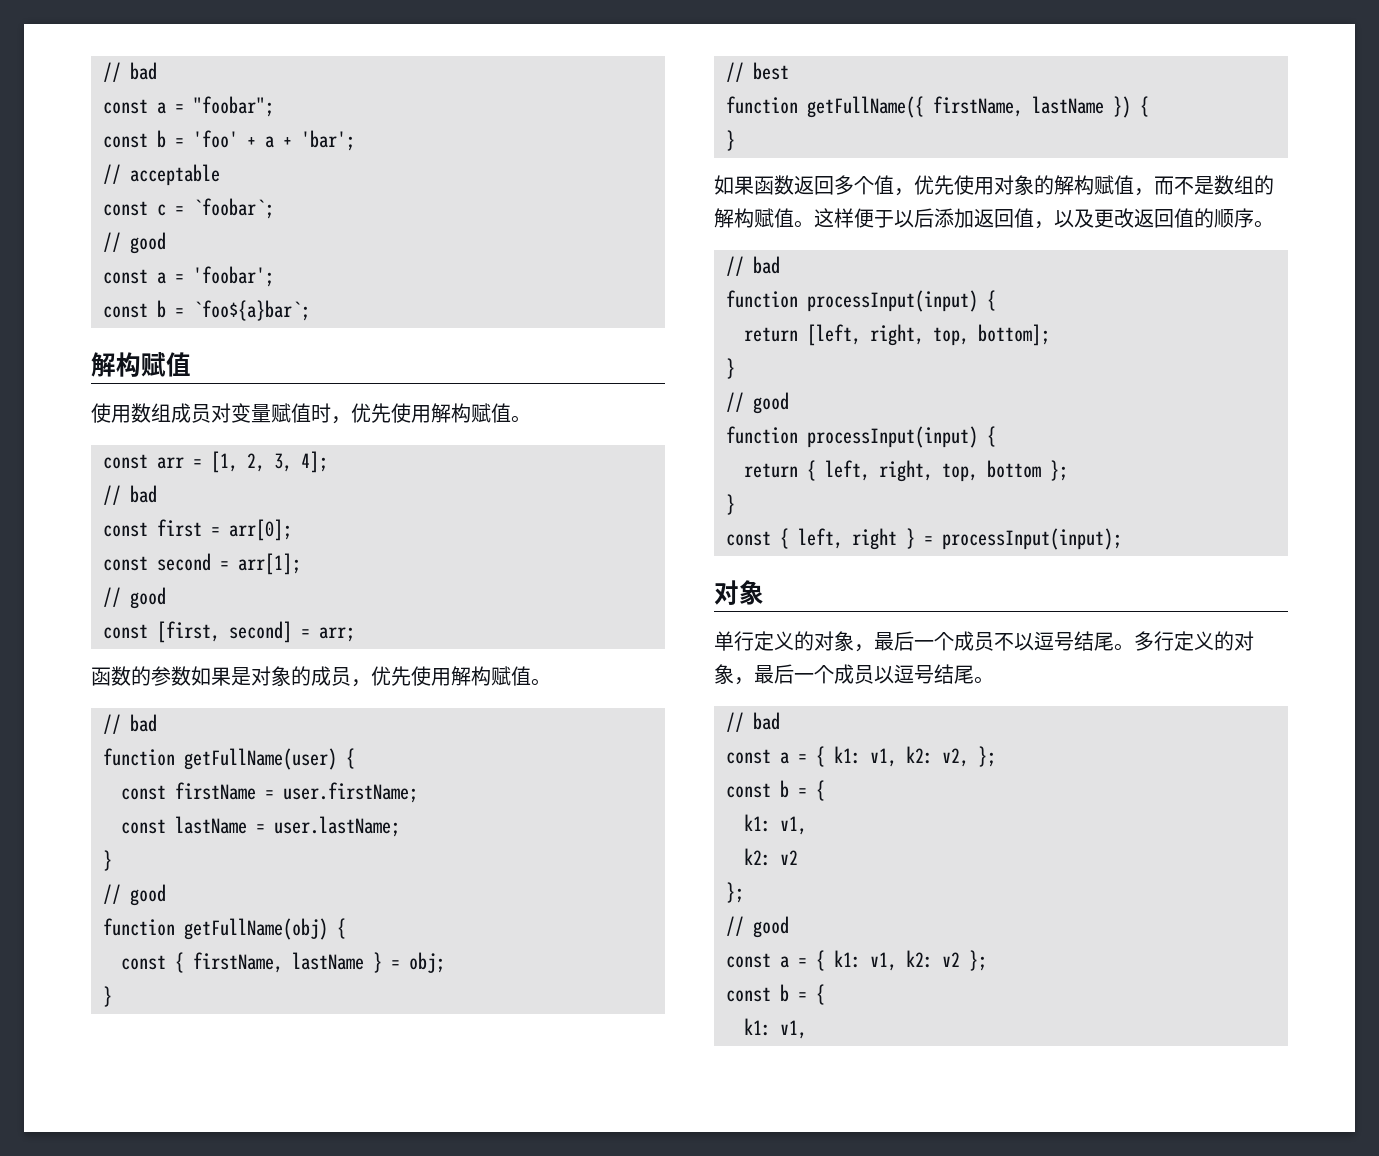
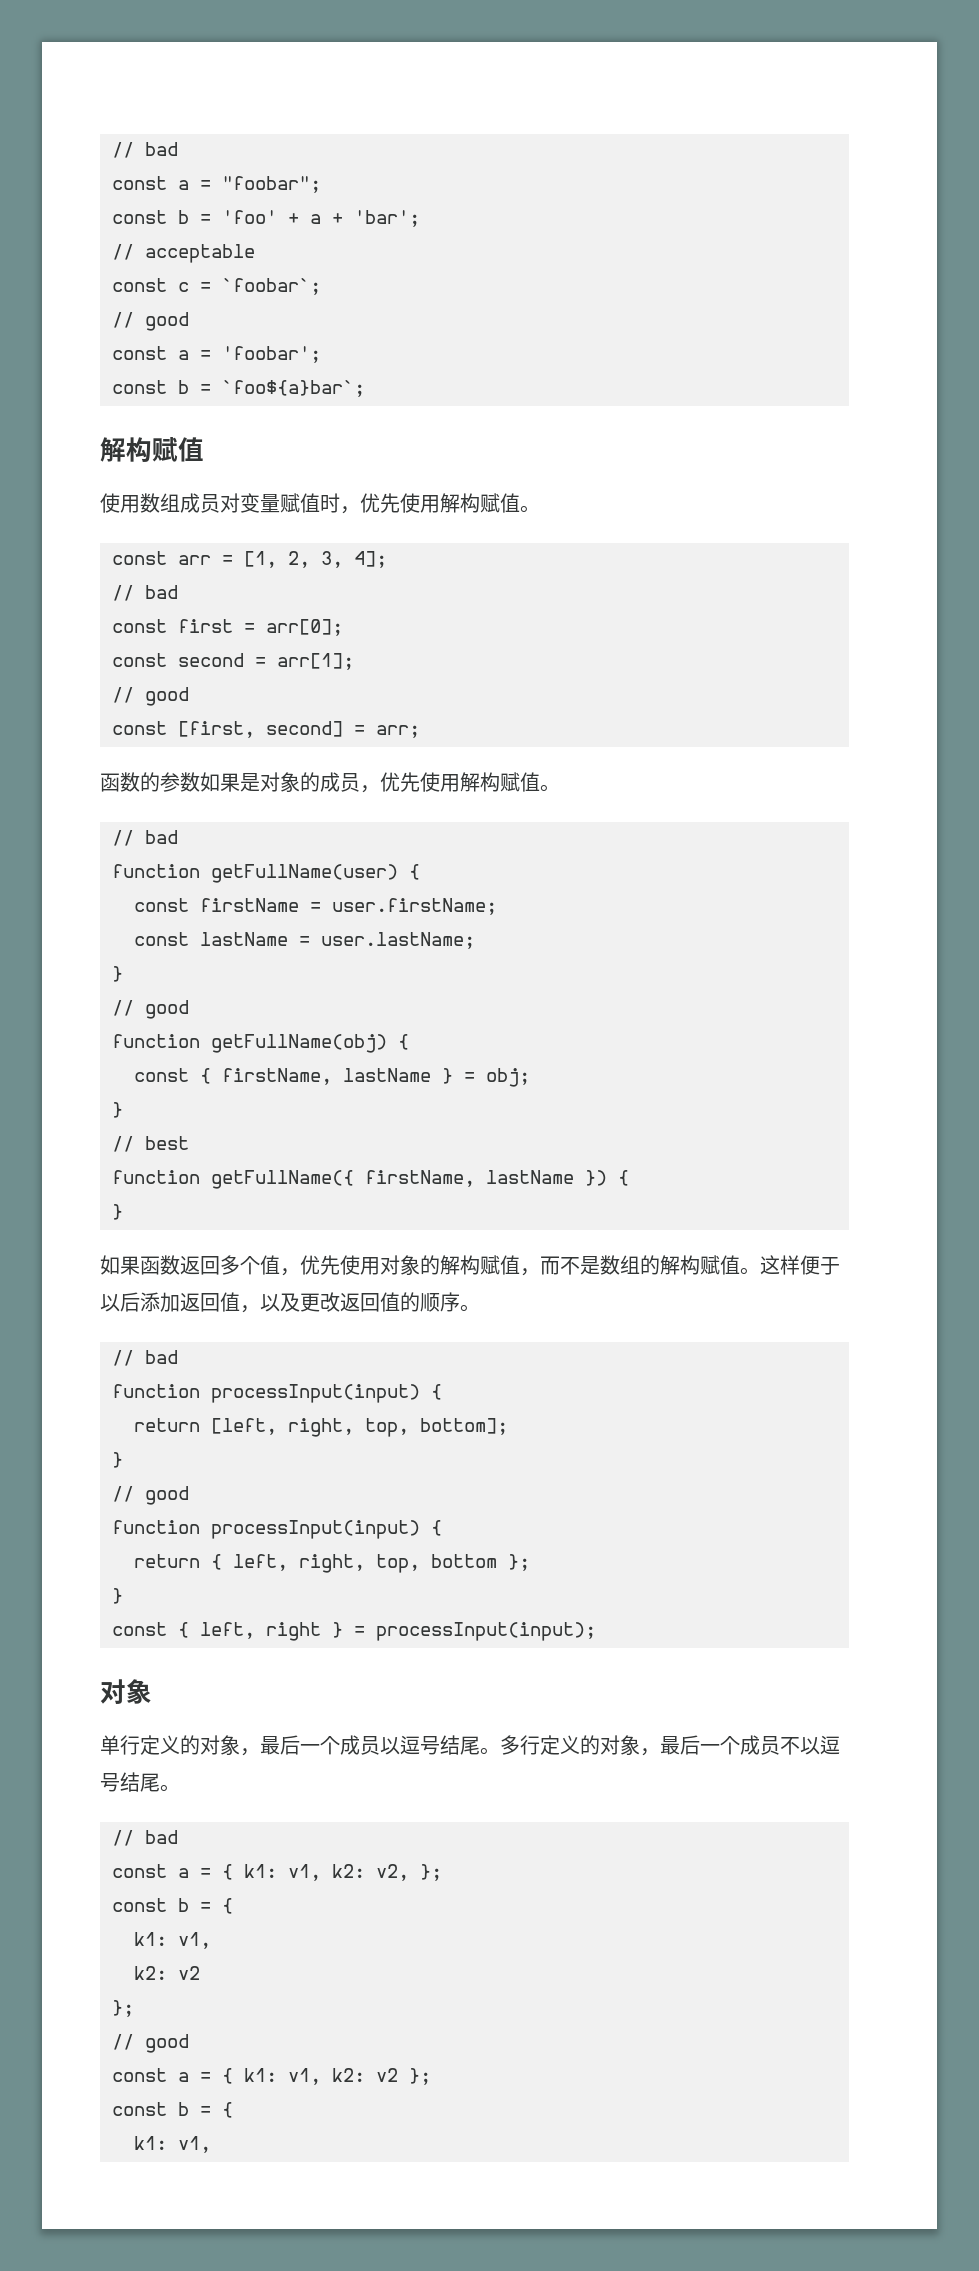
- 单行定义的对象，最后一个成员不以逗号结尾。
+ 单行定义的对象，最后一个成员以逗号结尾。
- 多行定义的对象，最后一个成员以逗号结尾。
+ 多行定义的对象，最后一个成员不以逗号结尾。

